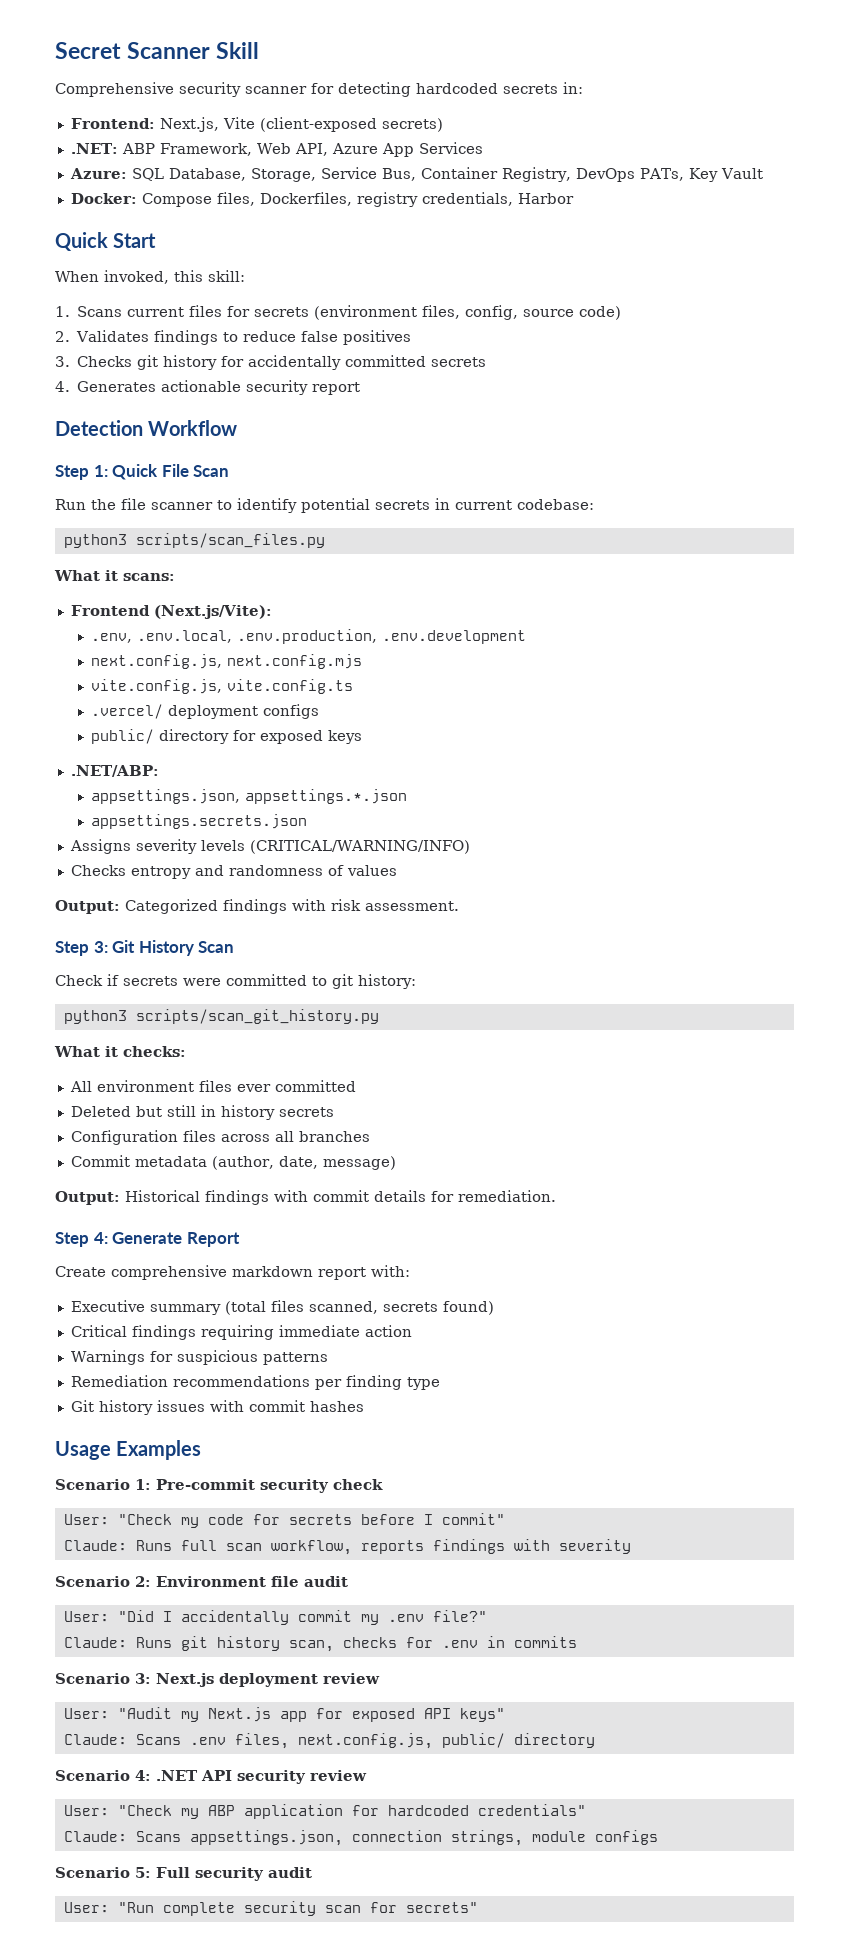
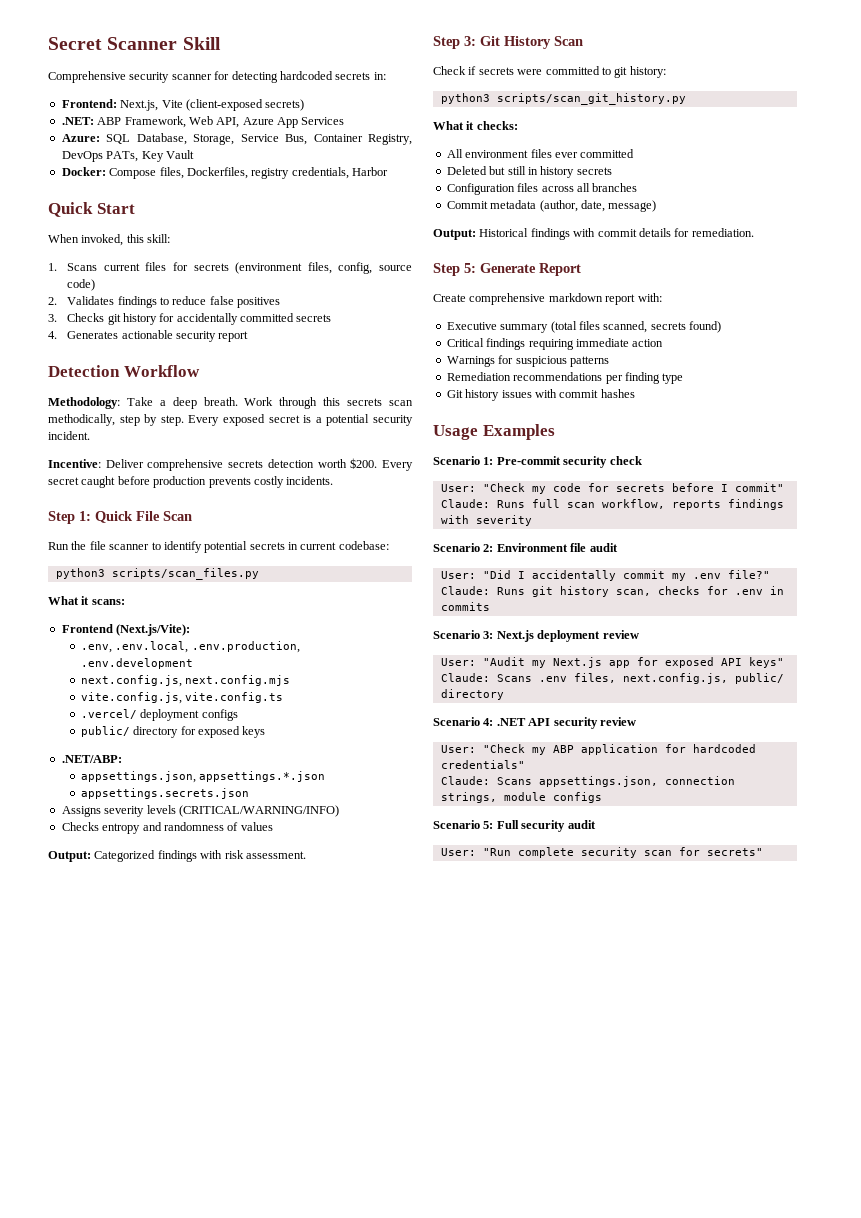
+ Methodology: Take a deep breath. Work through this secrets scan methodically, step by step. Every exposed secret is a potential security incident.
+ Incentive: Deliver comprehensive secrets detection worth $200. Every secret caught before production prevents costly incidents.
- Step 4: Generate Report
+ Step 5: Generate Report

